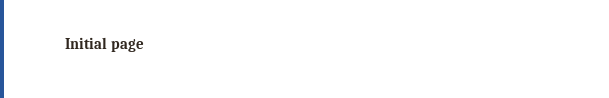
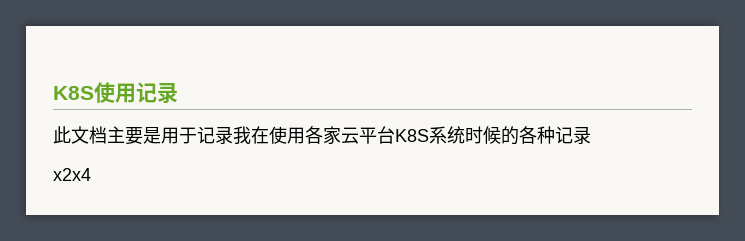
- Initial page
+ K8S使用记录
+ 此文档主要是用于记录我在使用各家云平台K8S系统时候的各种记录
+ x2x4

